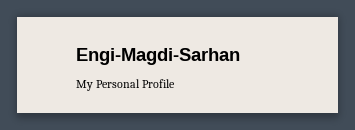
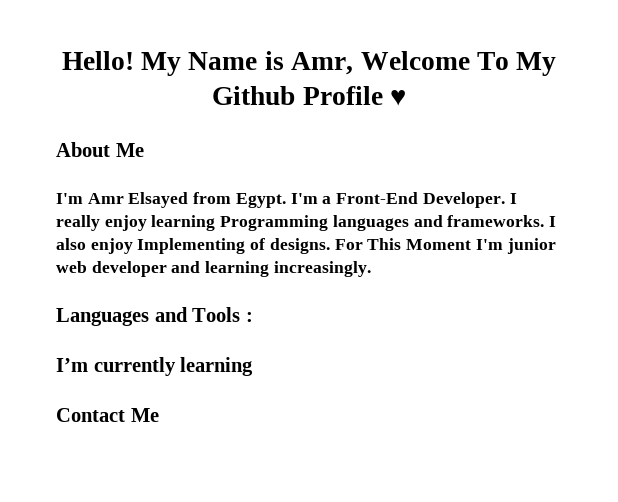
- Engi-Magdi-Sarhan
- My Personal Profile
+ Hello! My Name is Amr, Welcome To My Github Profile ♥
+ About Me
+ I'm Amr Elsayed from Egypt. I'm a Front-End Developer. I really enjoy learning Programming languages and frameworks. I also enjoy Implementing of designs. For This Moment I'm junior web developer and learning increasingly.
+ Languages and Tools :
+ I’m currently learning
+ Contact Me

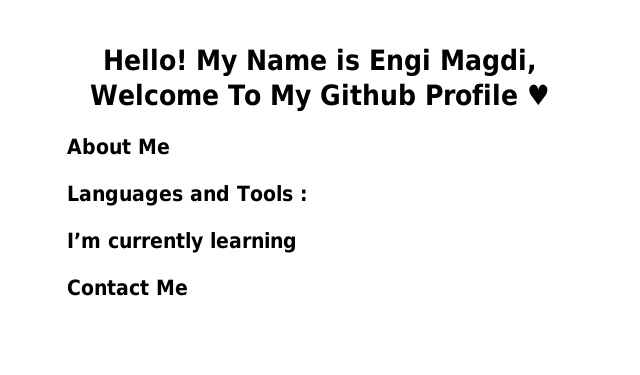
- My Name is Amr, Welcome To My Github Profile ♥
+ My Name is Engi Magdi, Welcome To My Github Profile ♥
- I'm Amr Elsayed from Egypt. I'm a Front-End Developer. I really enjoy learning Programming languages and frameworks. I also enjoy Implementing of designs. For This Moment I'm junior web developer and learning increasingly.

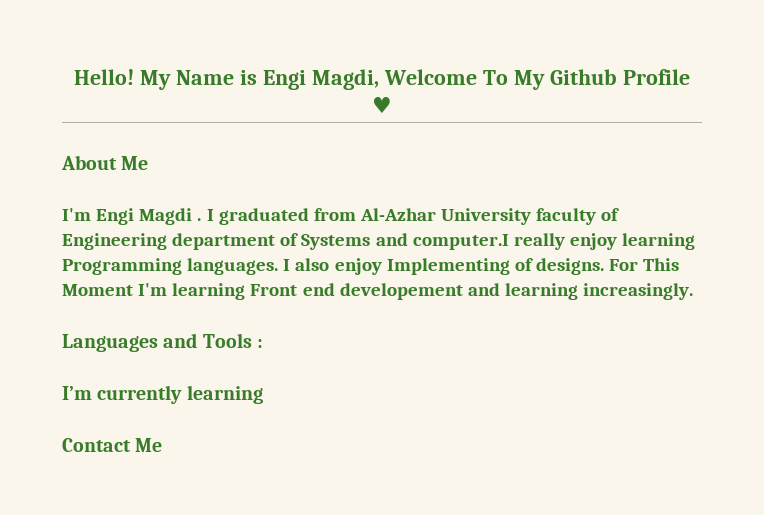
+ I'm Engi Magdi . I graduated from Al-Azhar University faculty of Engineering department of Systems and computer.I really enjoy learning Programming languages. I also enjoy Implementing of designs. For This Moment I'm learning Front end developement and learning increasingly.

